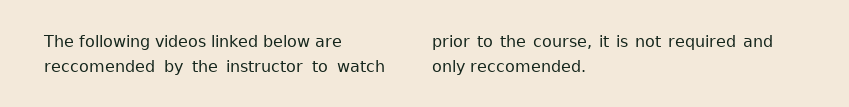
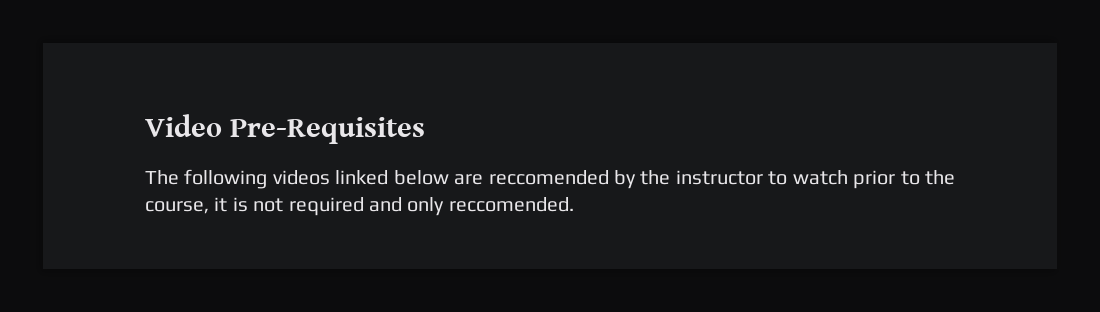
+ Video Pre-Requisites

